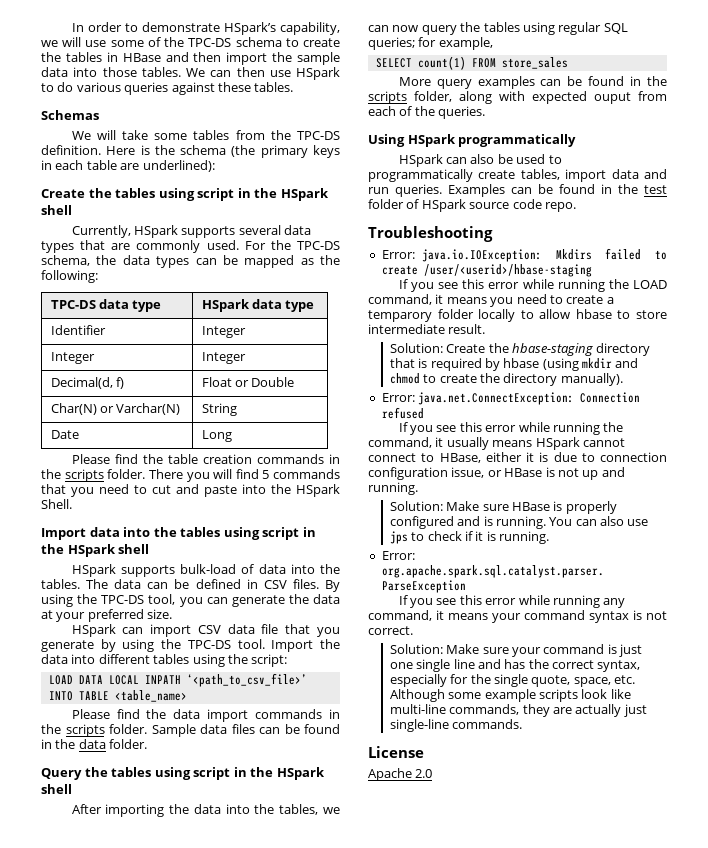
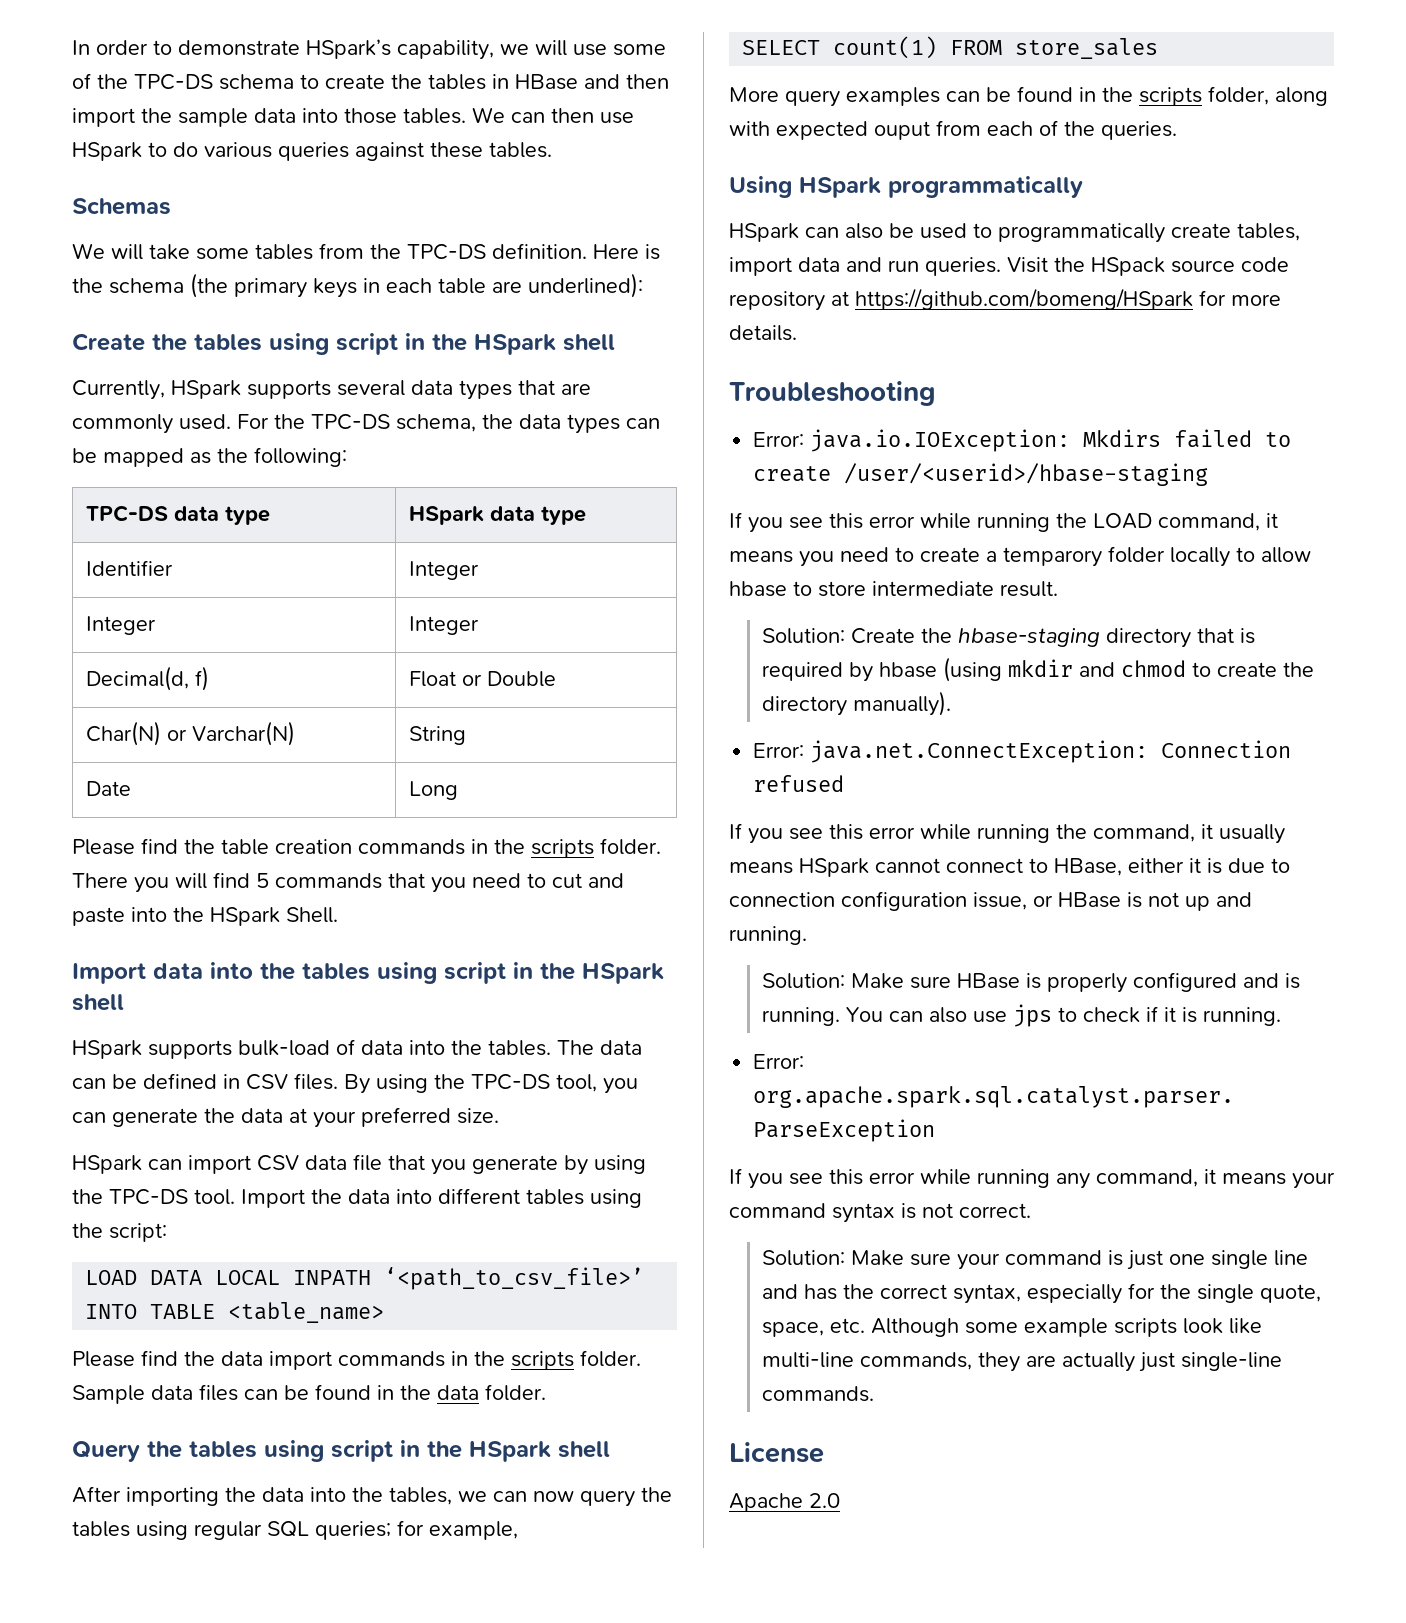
- Examples can be found in the test folder of HSpark source code repo.
+ Visit the HSpack source code repository at https://github.com/bomeng/HSpark for more details.

